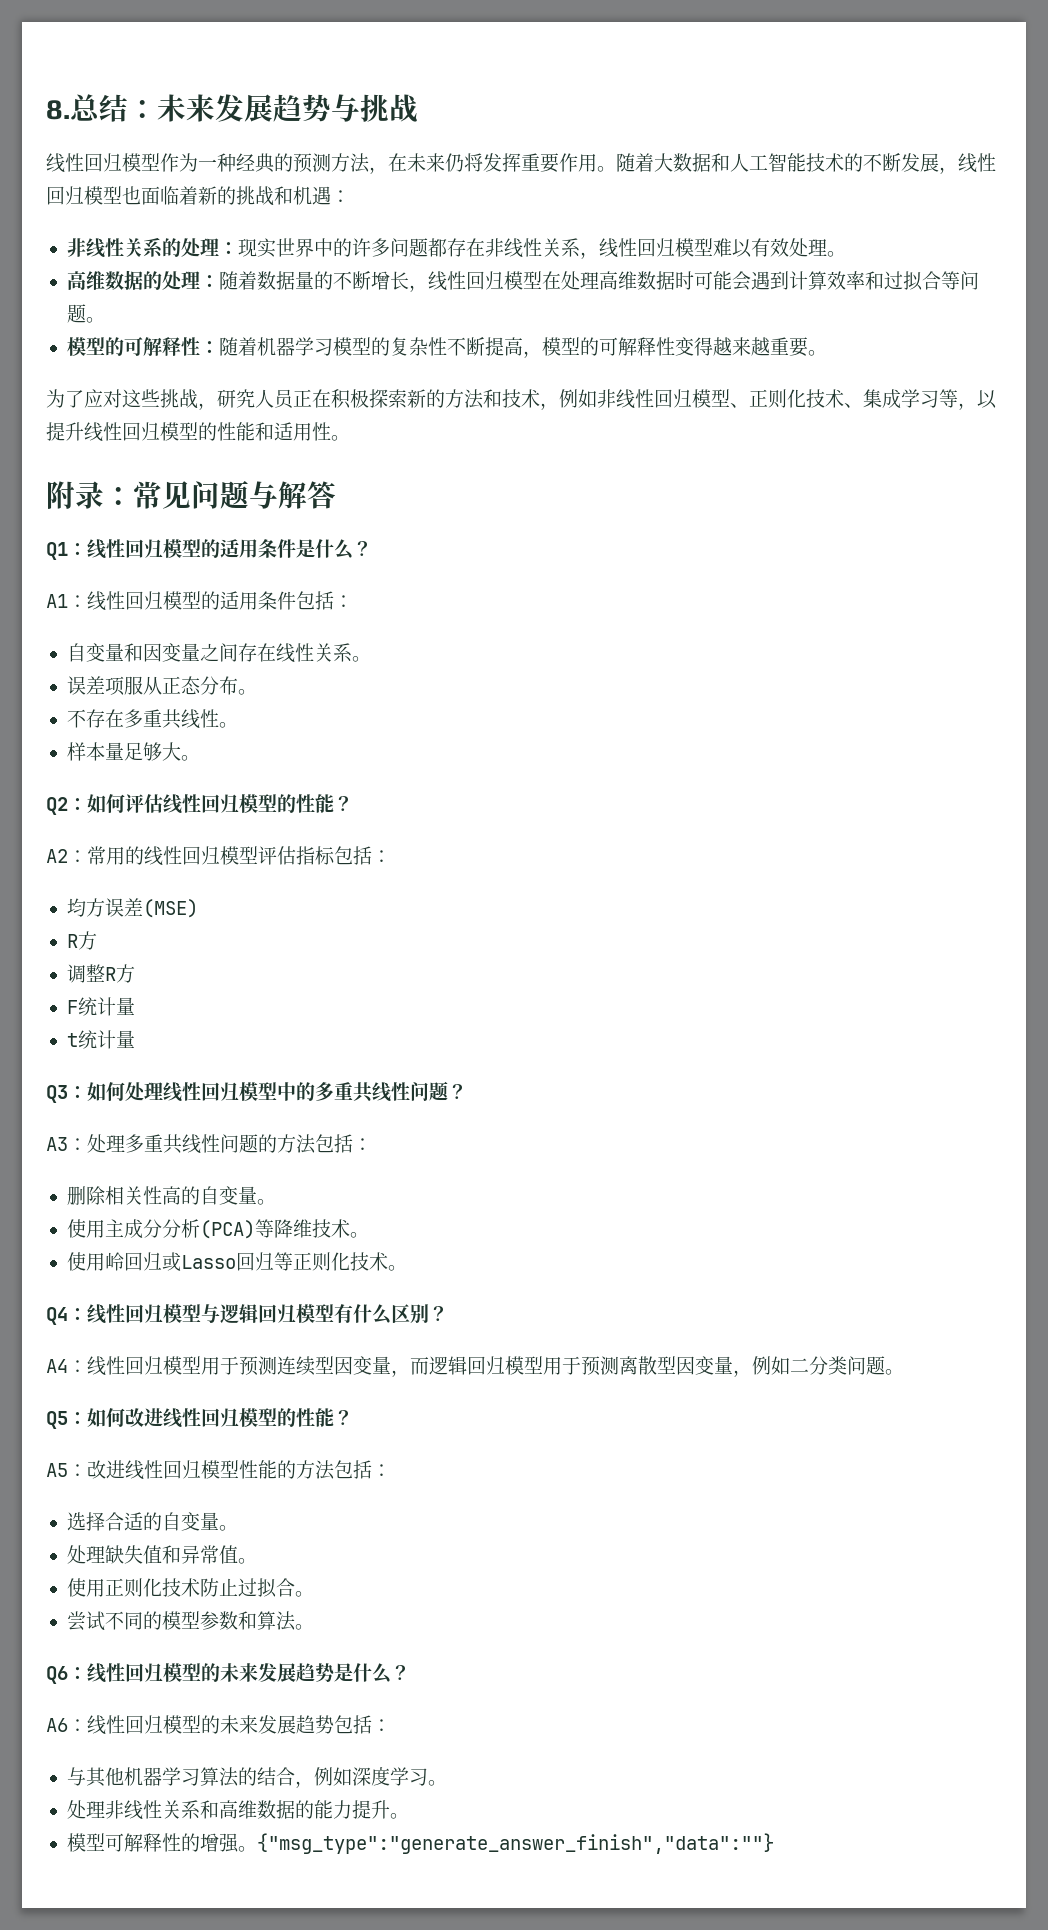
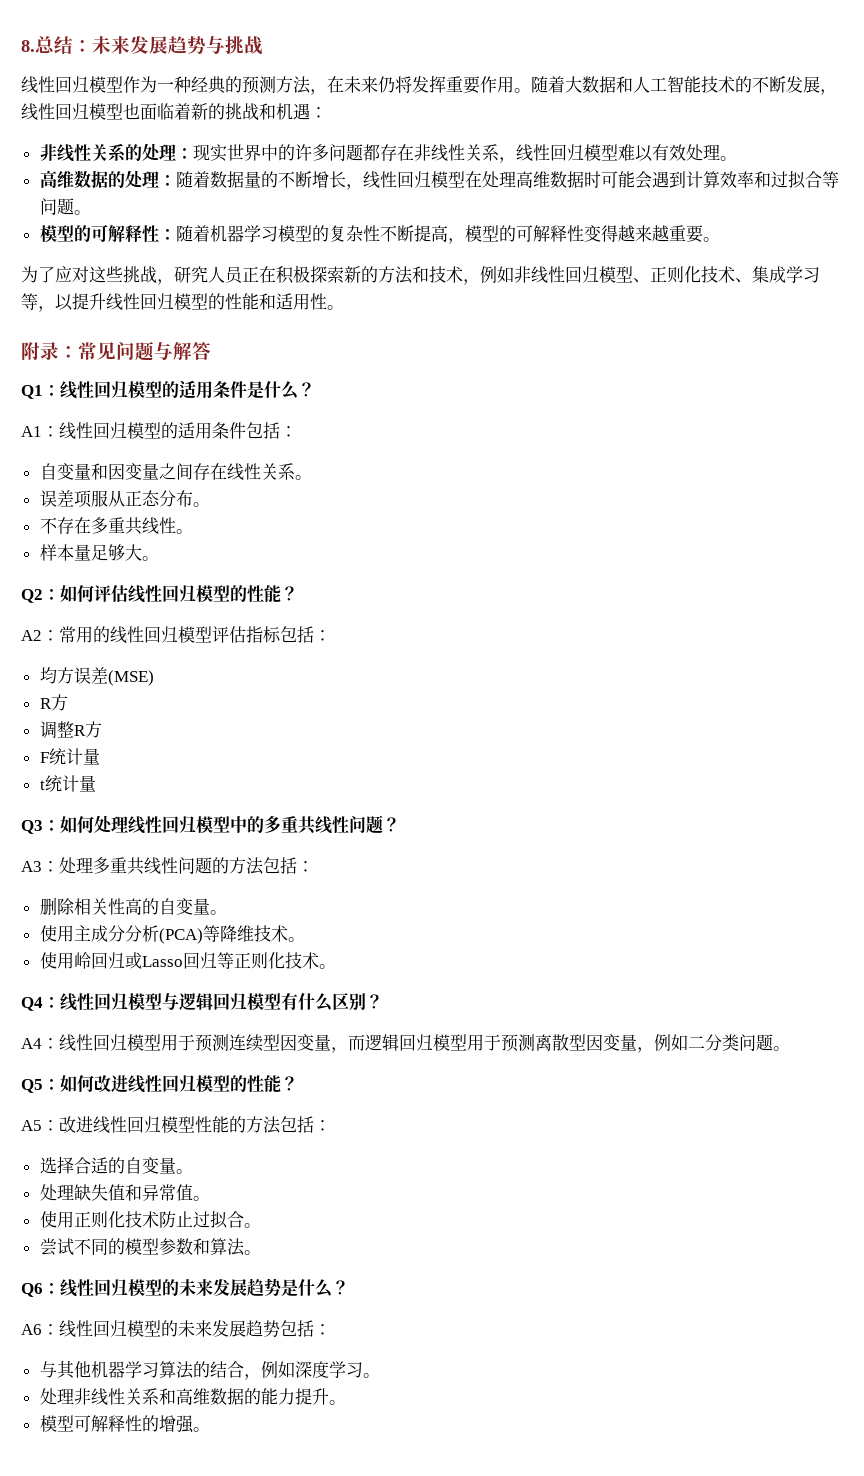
- {"msg_type":"generate_answer_finish","data":""}

